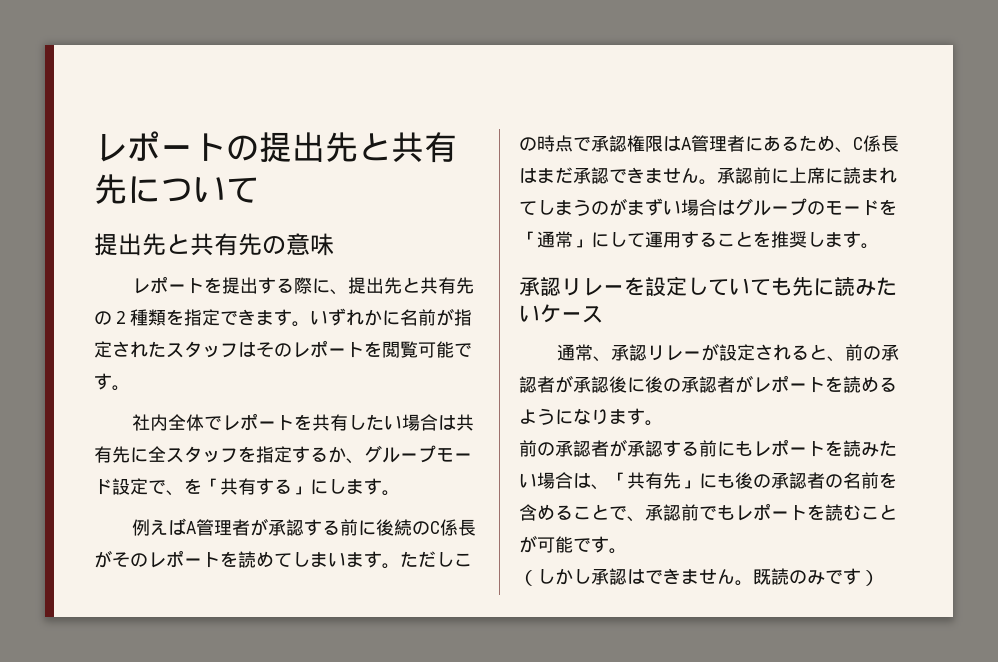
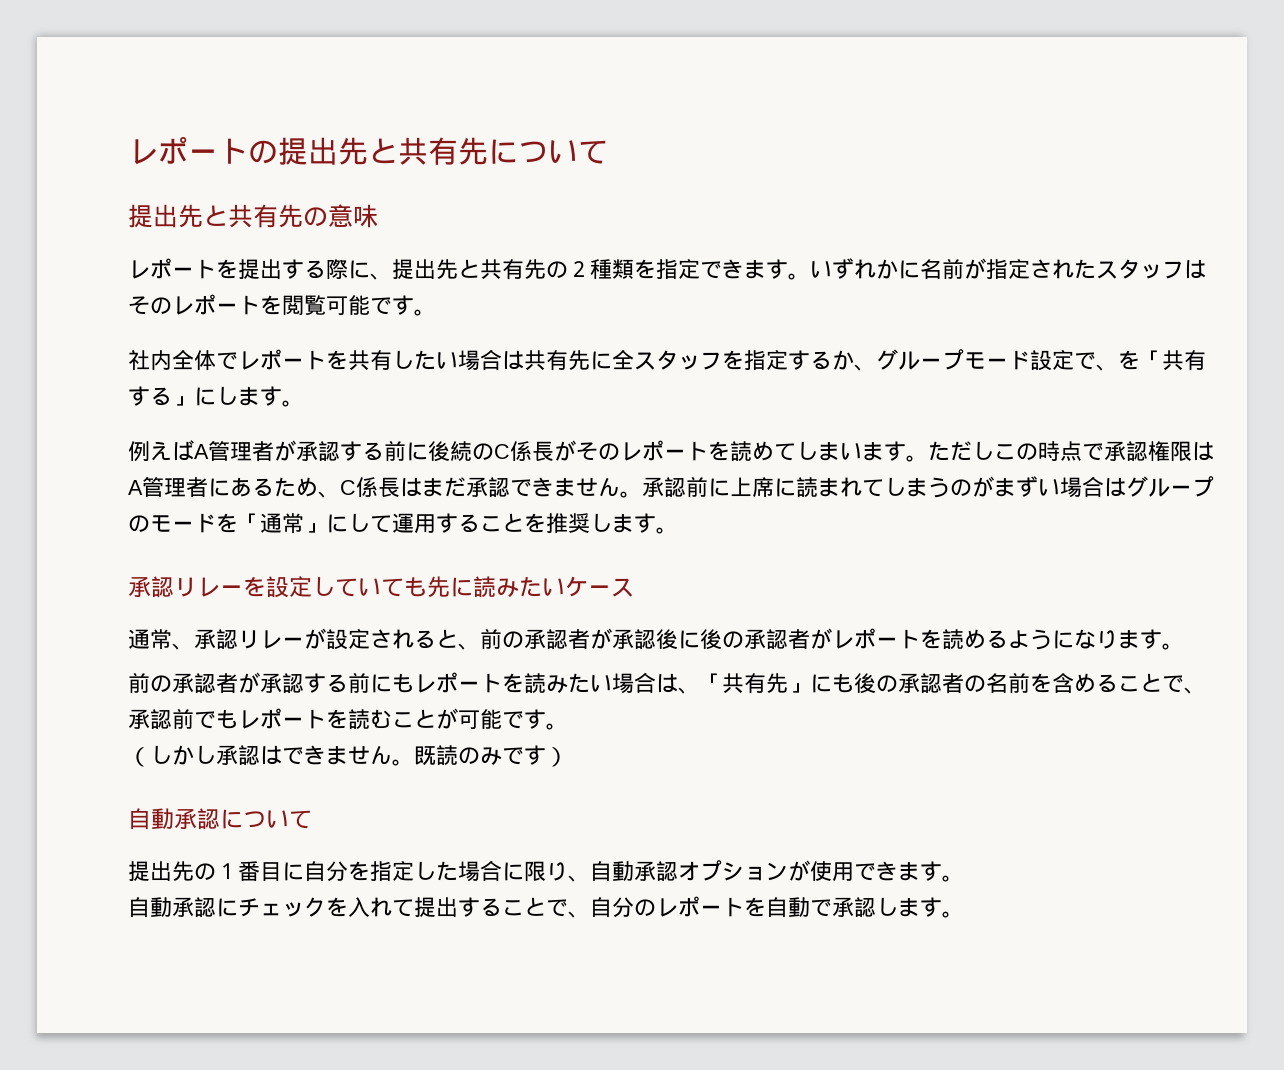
+ 自動承認について
+ 提出先の１番目に自分を指定した場合に限り、自動承認オプションが使用できます。
+ 自動承認にチェックを入れて提出することで、自分のレポートを自動で承認します。

